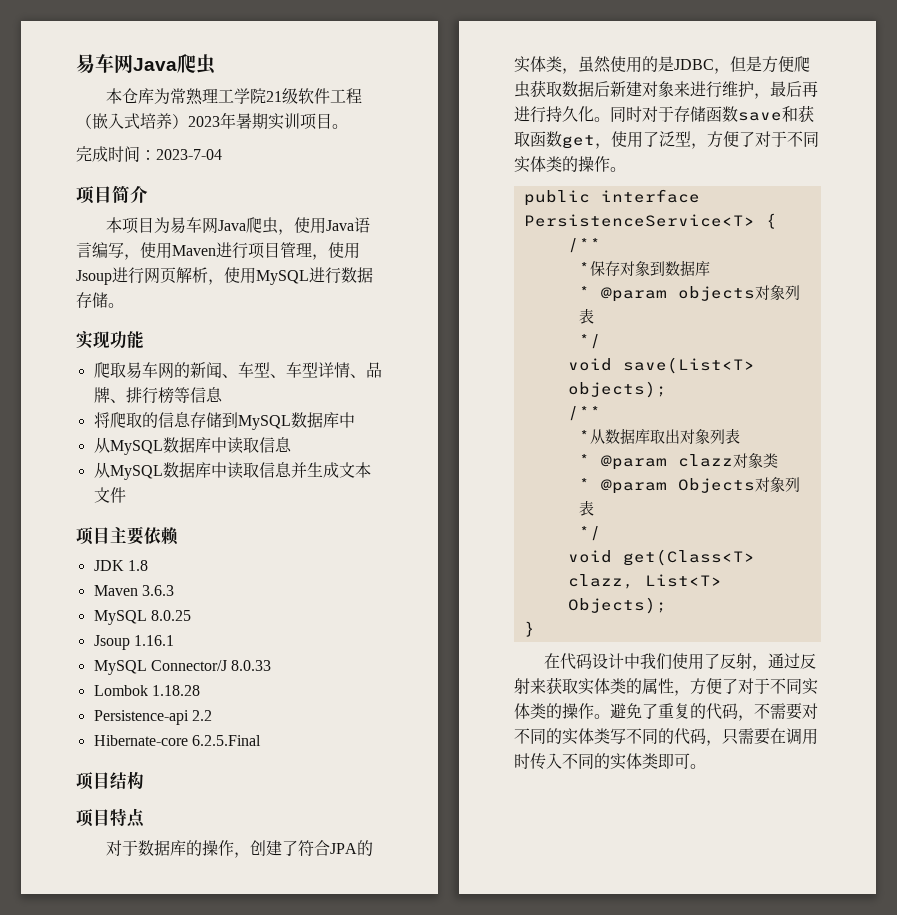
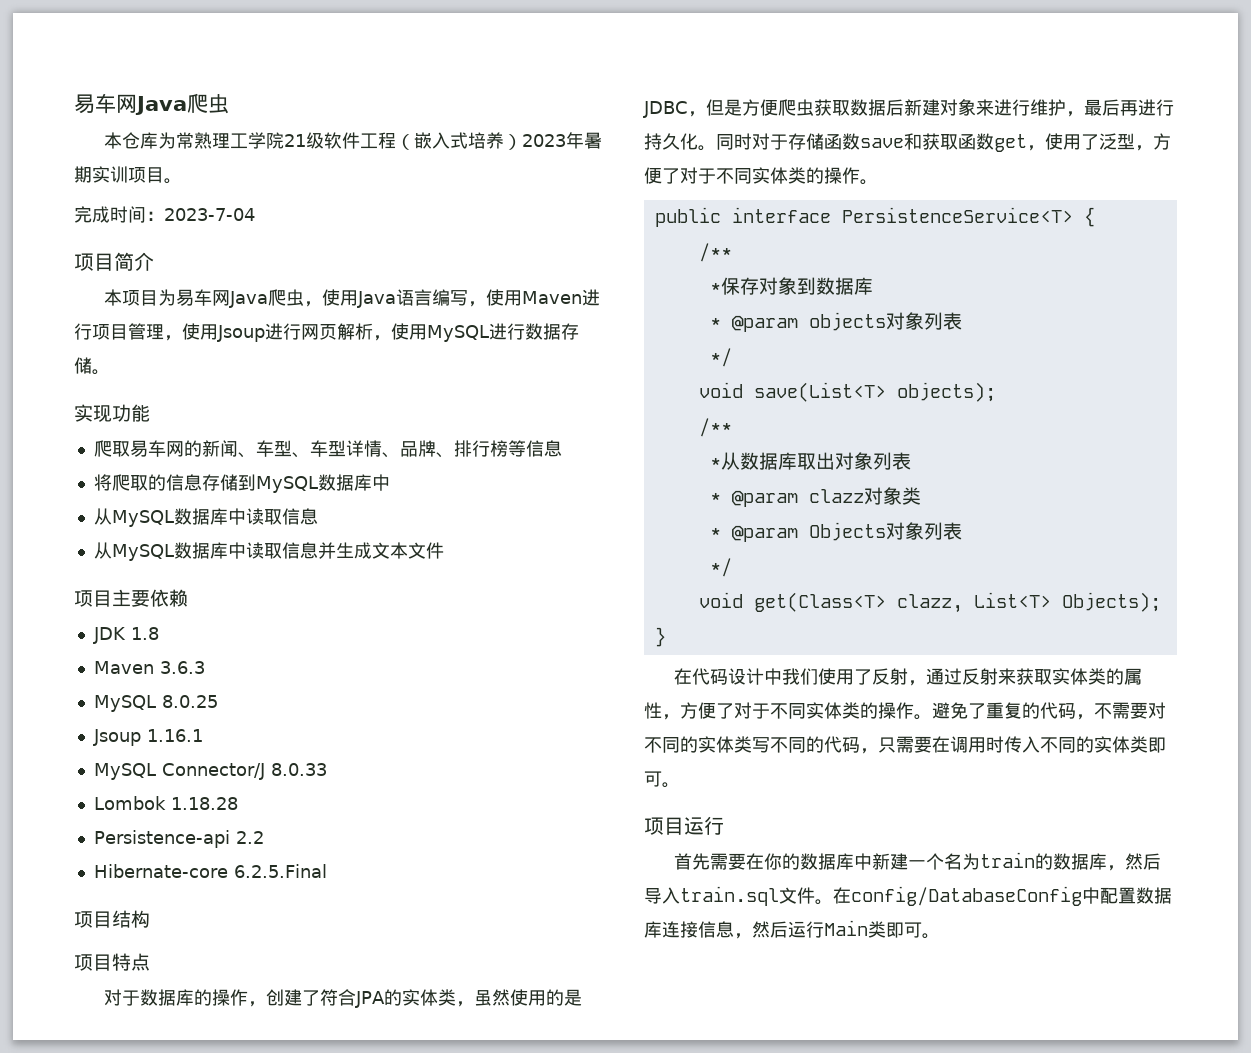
+ 项目运行
+ 首先需要在你的数据库中新建一个名为train的数据库，然后导入train.sql文件。在config/DatabaseConfig中配置数据库连接信息，然后运行Main类即可。

